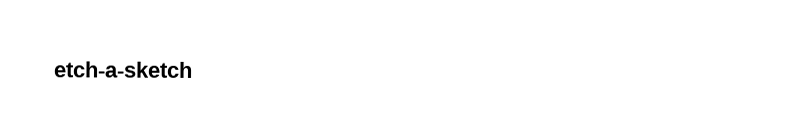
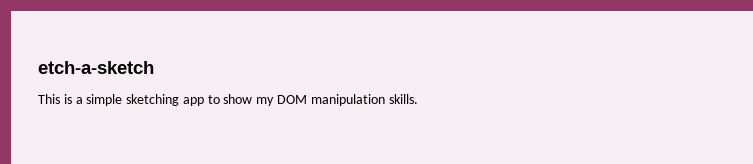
+ This is a simple sketching app to show my DOM manipulation skills.

